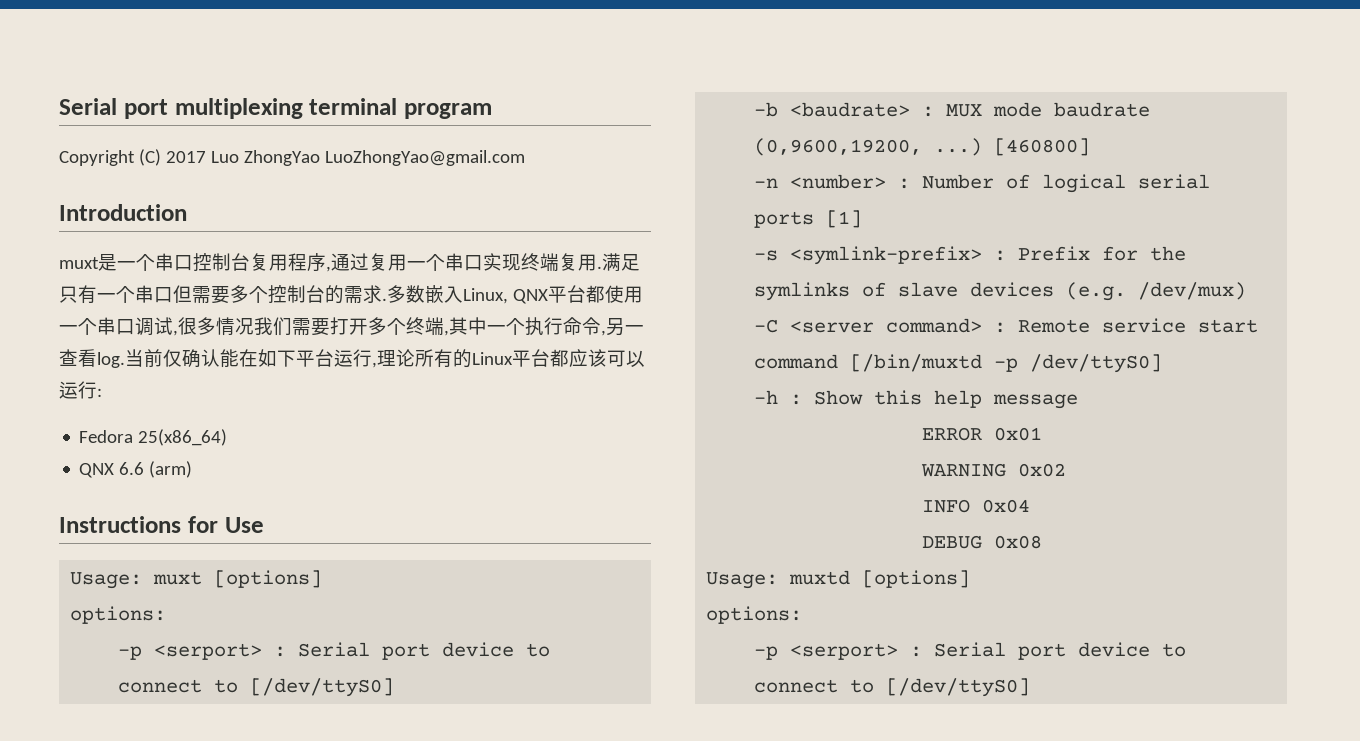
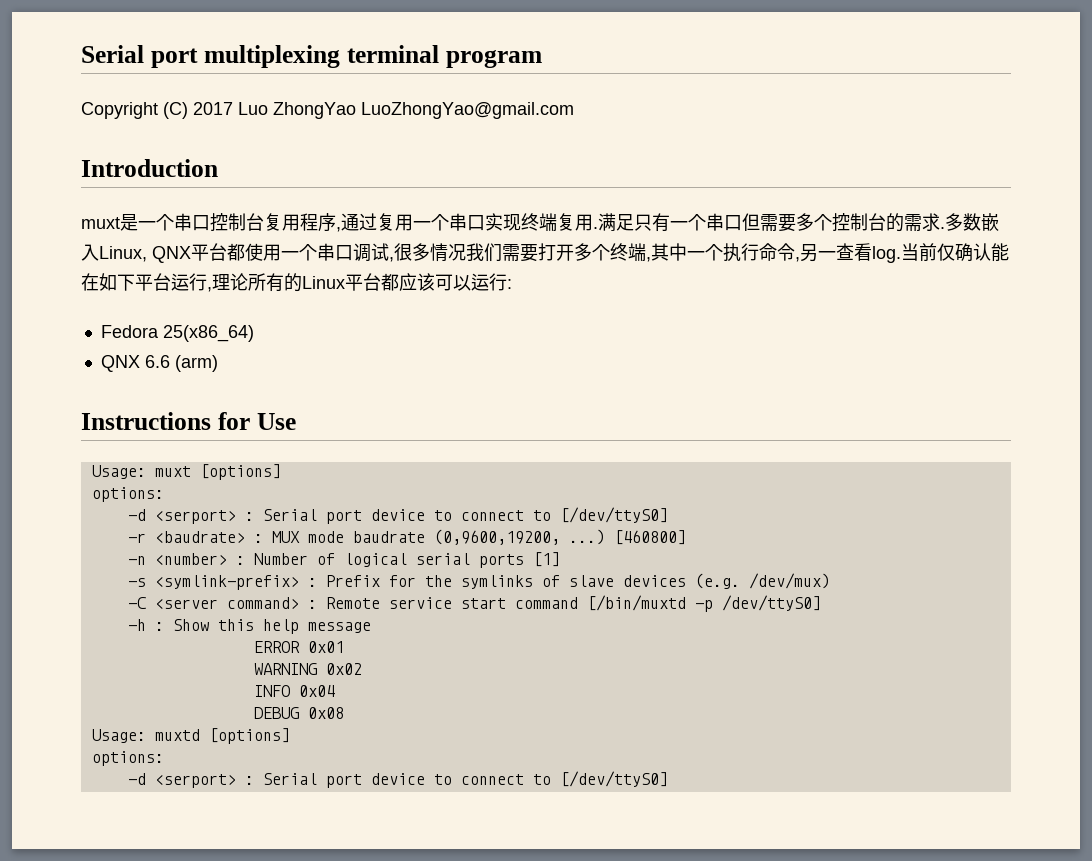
  Usage: muxt [options]
  options:
- -p <serport> : Serial port device to connect to [/dev/ttyS0]
+ -d <serport> : Serial port device to connect to [/dev/ttyS0]
- -b <baudrate> : MUX mode baudrate (0,9600,19200, ...)
+ -r <baudrate> : MUX mode baudrate (0,9600,19200, ...)
  Usage: muxtd [options]
  options:
- -p <serport> : Serial port device to connect to [/dev/ttyS0]
+ -d <serport> : Serial port device to connect to [/dev/ttyS0]

